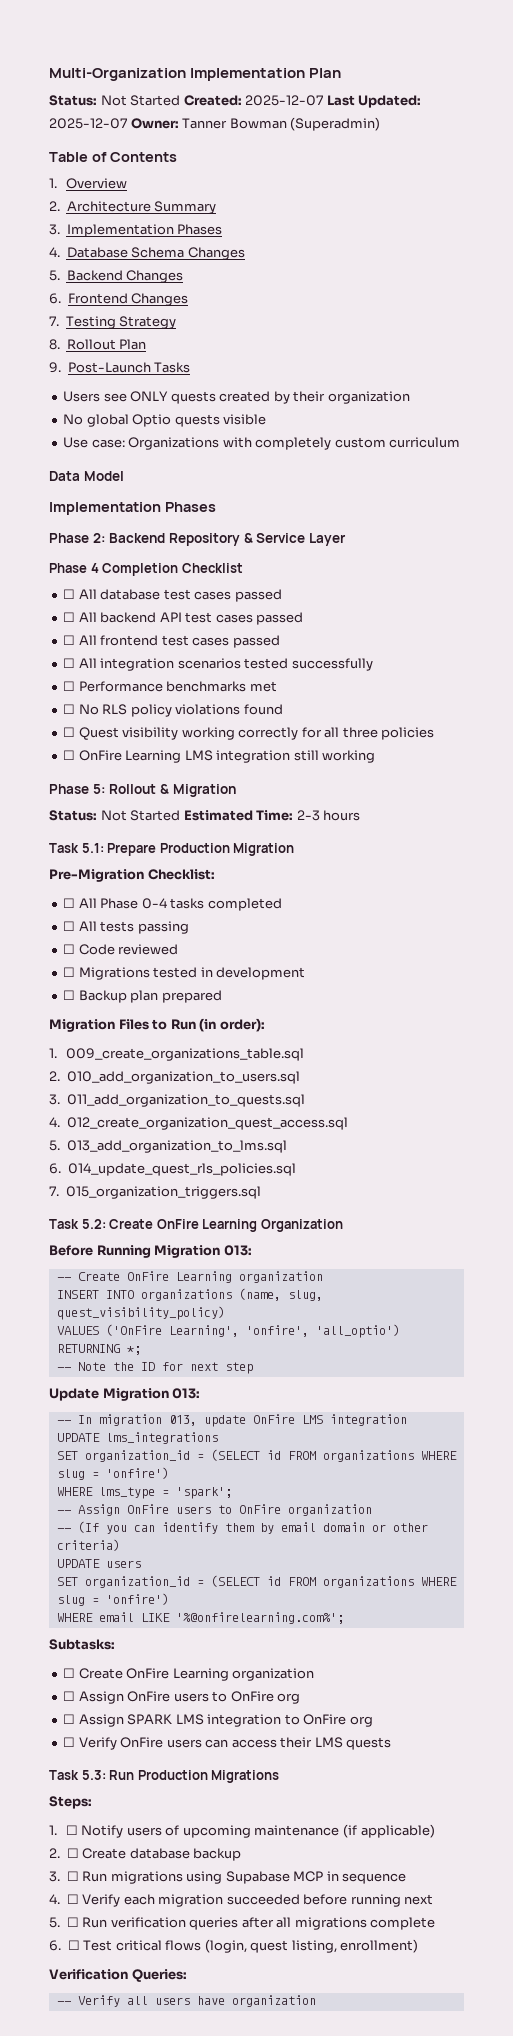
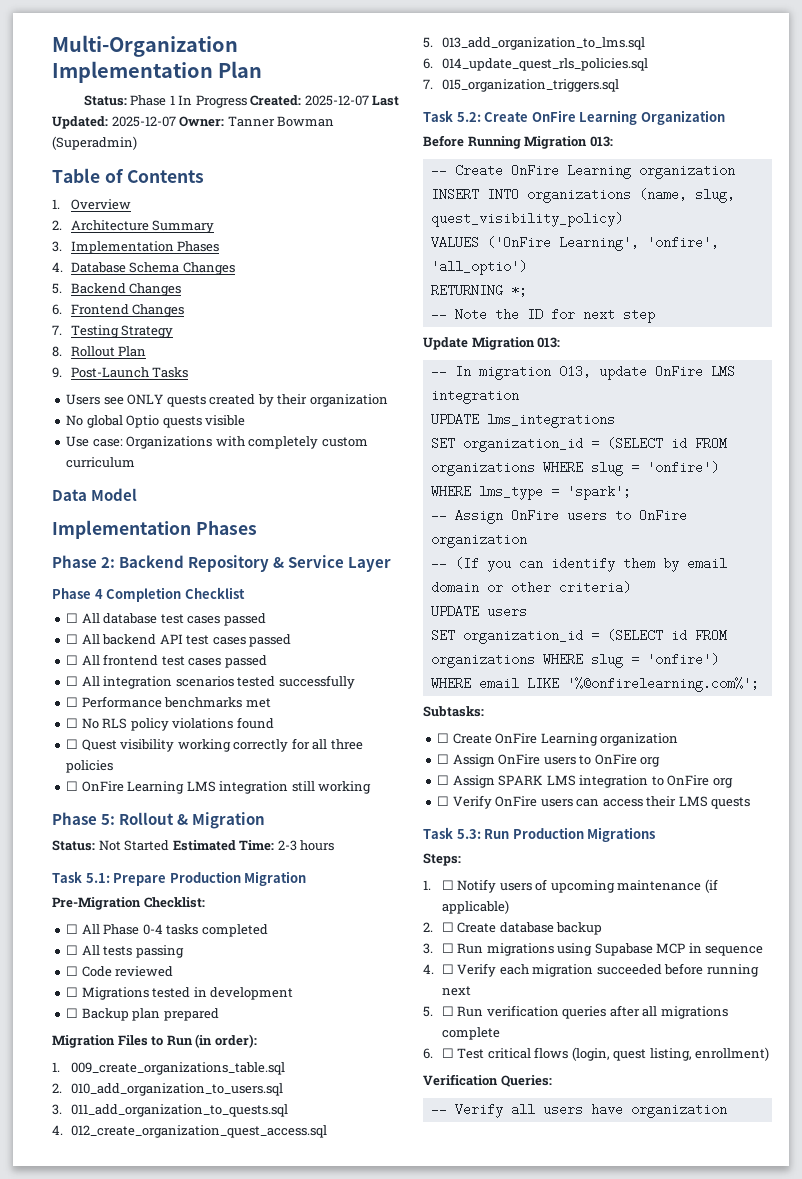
- Status: Not Started Created: 2025-12-07 Last Updated: 2025-12-07 Owner: Tanner Bowman (Superadmin)
+ Status: Phase 1 In Progress Created: 2025-12-07 Last Updated: 2025-12-07 Owner: Tanner Bowman (Superadmin)

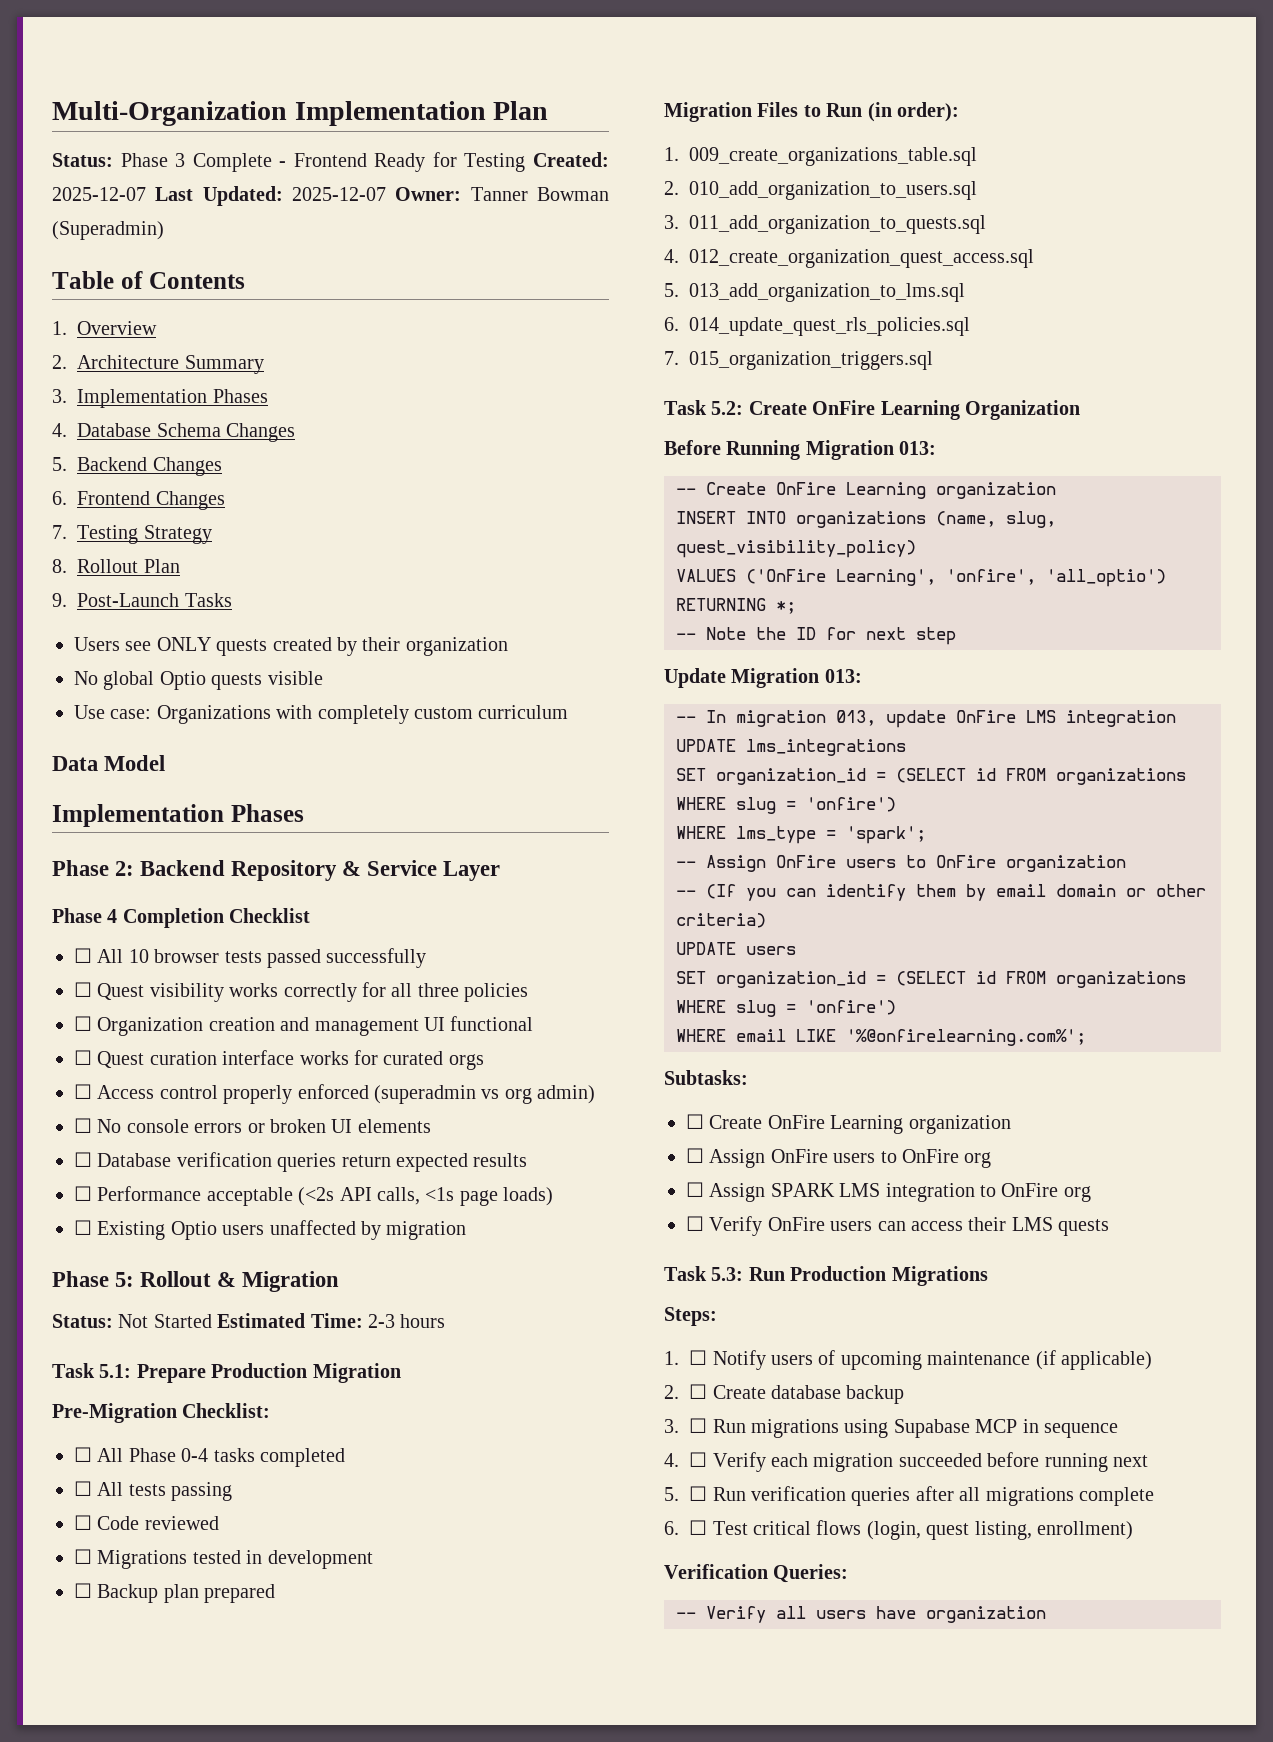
- Status: Phase 1 In Progress Created: 2025-12-07 Last Updated: 2025-12-07 Owner: Tanner Bowman (Superadmin)
+ Status: Phase 3 Complete - Frontend Ready for Testing Created: 2025-12-07 Last Updated: 2025-12-07 Owner: Tanner Bowman (Superadmin)
- ☐ All database test cases passed
- ☐ All backend API test cases passed
- ☐ All frontend test cases passed
- ☐ All integration scenarios tested successfully
- ☐ Performance benchmarks met
- ☐ No RLS policy violations found
+ ☐ All 10 browser tests passed successfully
- ☐ Quest visibility working correctly for all three policies
+ ☐ Quest visibility works correctly for all three policies
- ☐ OnFire Learning LMS integration still working
+ ☐ Organization creation and management UI functional
+ ☐ Quest curation interface works for curated orgs
+ ☐ Access control properly enforced (superadmin vs org admin)
+ ☐ No console errors or broken UI elements
+ ☐ Database verification queries return expected results
+ ☐ Performance acceptable (<2s API calls, <1s page loads)
+ ☐ Existing Optio users unaffected by migration

